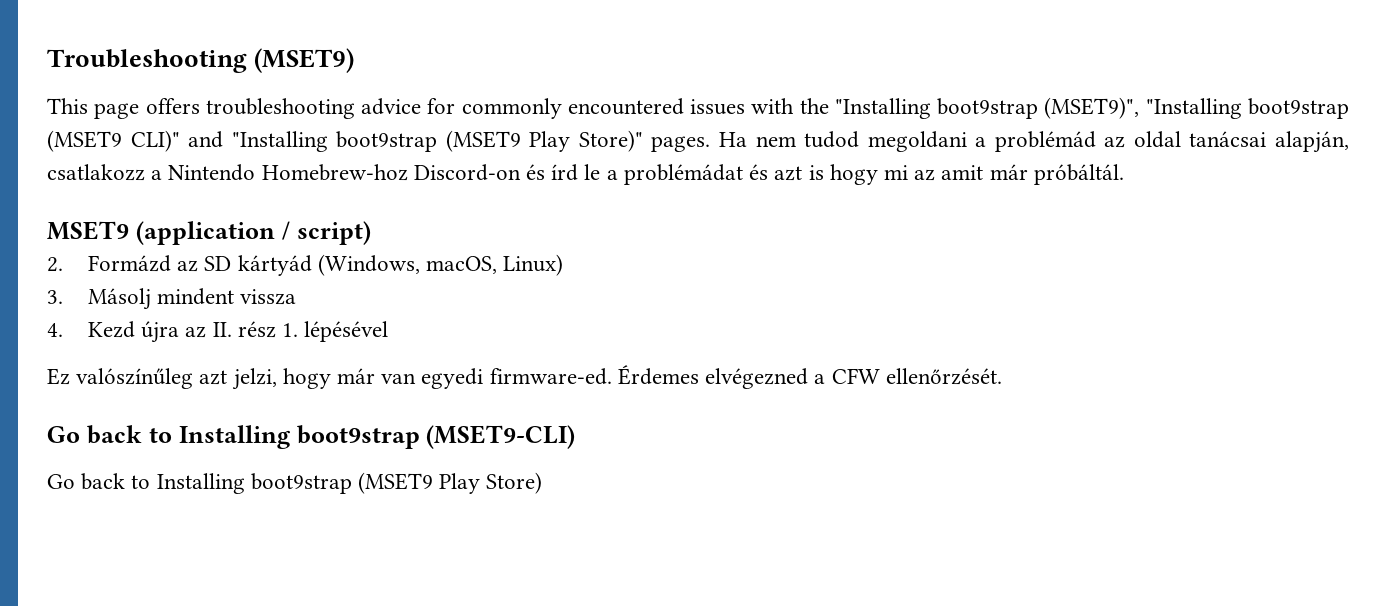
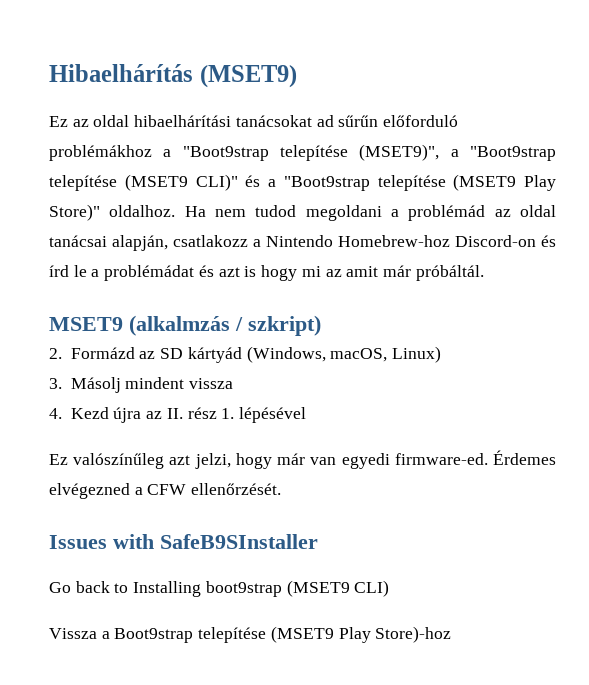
- Troubleshooting (MSET9)
+ Hibaelhárítás (MSET9)
- This page offers troubleshooting advice for commonly encountered issues with the "Installing boot9strap (MSET9)", "Installing boot9strap (MSET9 CLI)" and "Installing boot9strap (MSET9 Play Store)" pages.
+ Ez az oldal hibaelhárítási tanácsokat ad sűrűn előforduló problémákhoz a "Boot9strap telepítése (MSET9)", a "Boot9strap telepítése (MSET9 CLI)" és a "Boot9strap telepítése (MSET9 Play Store)" oldalhoz.
- MSET9 (application / script)
+ MSET9 (alkalmzás / szkript)
- Go back to Installing boot9strap (MSET9-CLI)
+ Issues with SafeB9SInstaller
- Go back to Installing boot9strap (MSET9 Play Store)
+ Go back to Installing boot9strap (MSET9 CLI)
+ Vissza a Boot9strap telepítése (MSET9 Play Store)-hoz

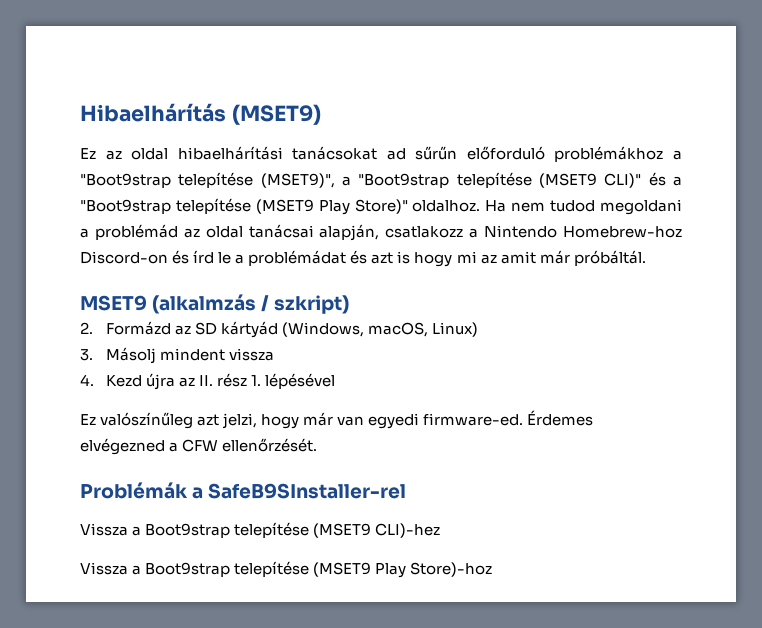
- Issues with SafeB9SInstaller
- Go back to Installing boot9strap (MSET9 CLI)
+ Problémák a SafeB9SInstaller-rel
+ Vissza a Boot9strap telepítése (MSET9 CLI)-hez

